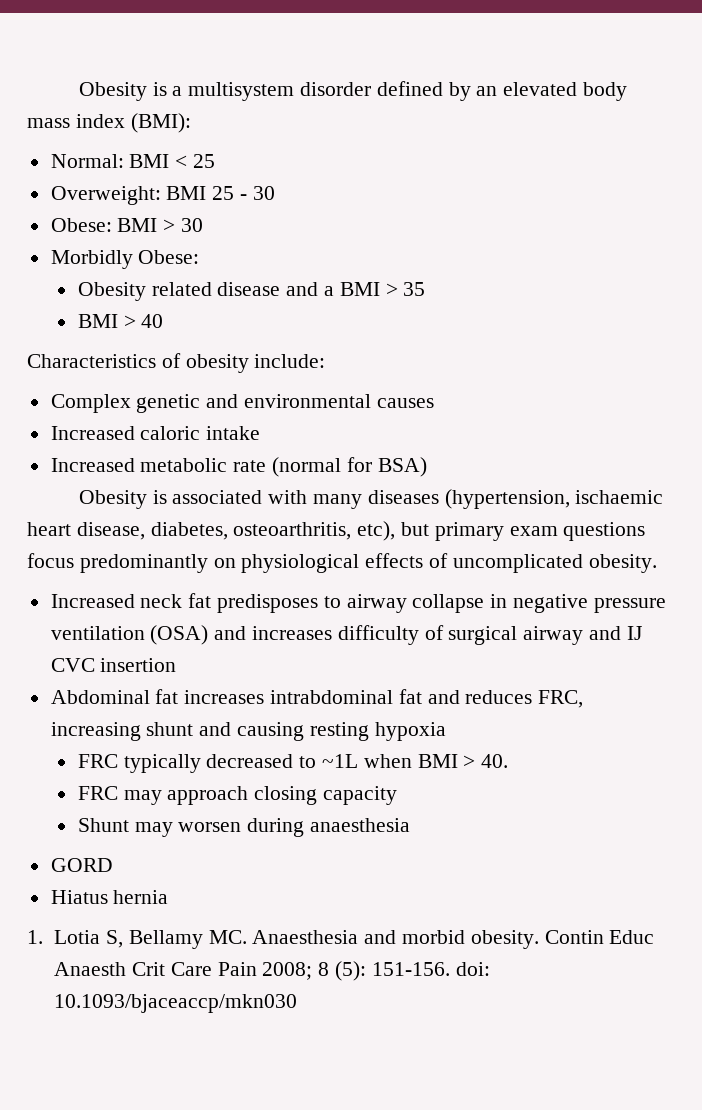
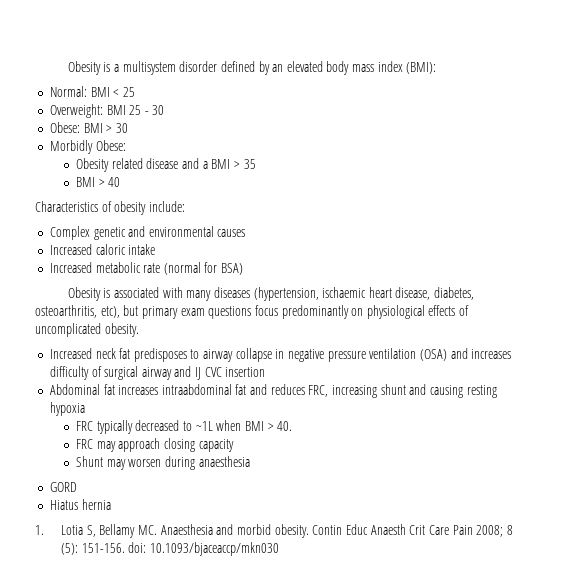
- Abdominal fat increases intrabdominal fat and reduces FRC, increasing shunt and causing resting hypoxia
+ Abdominal fat increases intraabdominal fat and reduces FRC, increasing shunt and causing resting hypoxia

